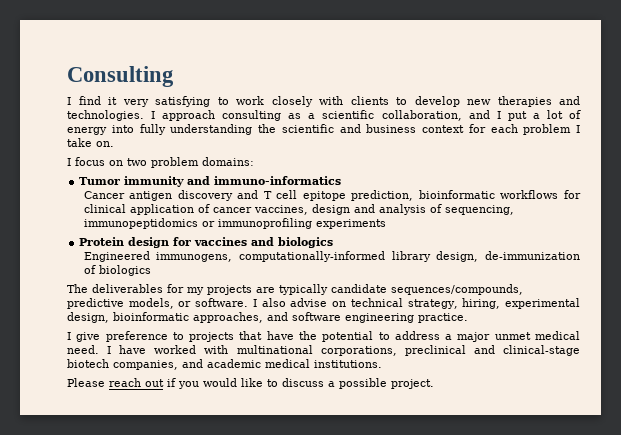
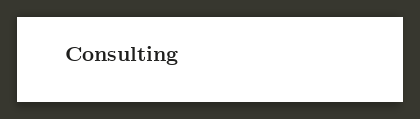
- I find it very satisfying to work closely with clients to develop new therapies and technologies. I approach consulting as a scientific collaboration, and I put a lot of energy into fully understanding the scientific and business context for each problem I take on.
- I focus on two problem domains:
- Tumor immunity and immuno-informatics
- Cancer antigen discovery and T cell epitope prediction, bioinformatic workflows for clinical application of cancer vaccines, design and analysis of sequencing, immunopeptidomics or immunoprofiling experiments
- Protein design for vaccines and biologics
- Engineered immunogens, computationally-informed library design, de-immunization of biologics
- The deliverables for my projects are typically candidate sequences/compounds, predictive models, or software. I also advise on technical strategy, hiring, experimental design, bioinformatic approaches, and software engineering practice.
- I give preference to projects that have the potential to address a major unmet medical need. I have worked with multinational corporations, preclinical and clinical-stage biotech companies, and academic medical institutions.
- Please reach out if you would like to discuss a possible project.

